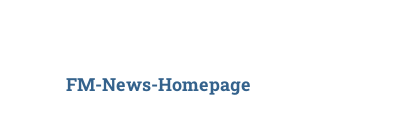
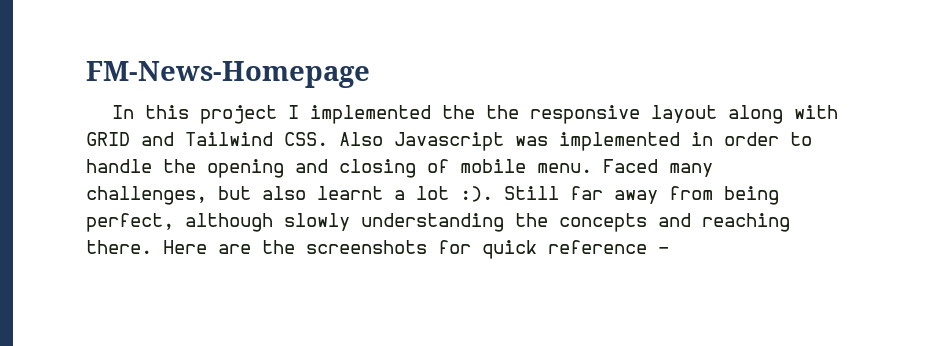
+ In this project I implemented the the responsive layout along with GRID and Tailwind CSS. Also Javascript was implemented in order to handle the opening and closing of mobile menu. Faced many challenges, but also learnt a lot :). Still far away from being perfect, although slowly understanding the concepts and reaching there. Here are the screenshots for quick reference -

